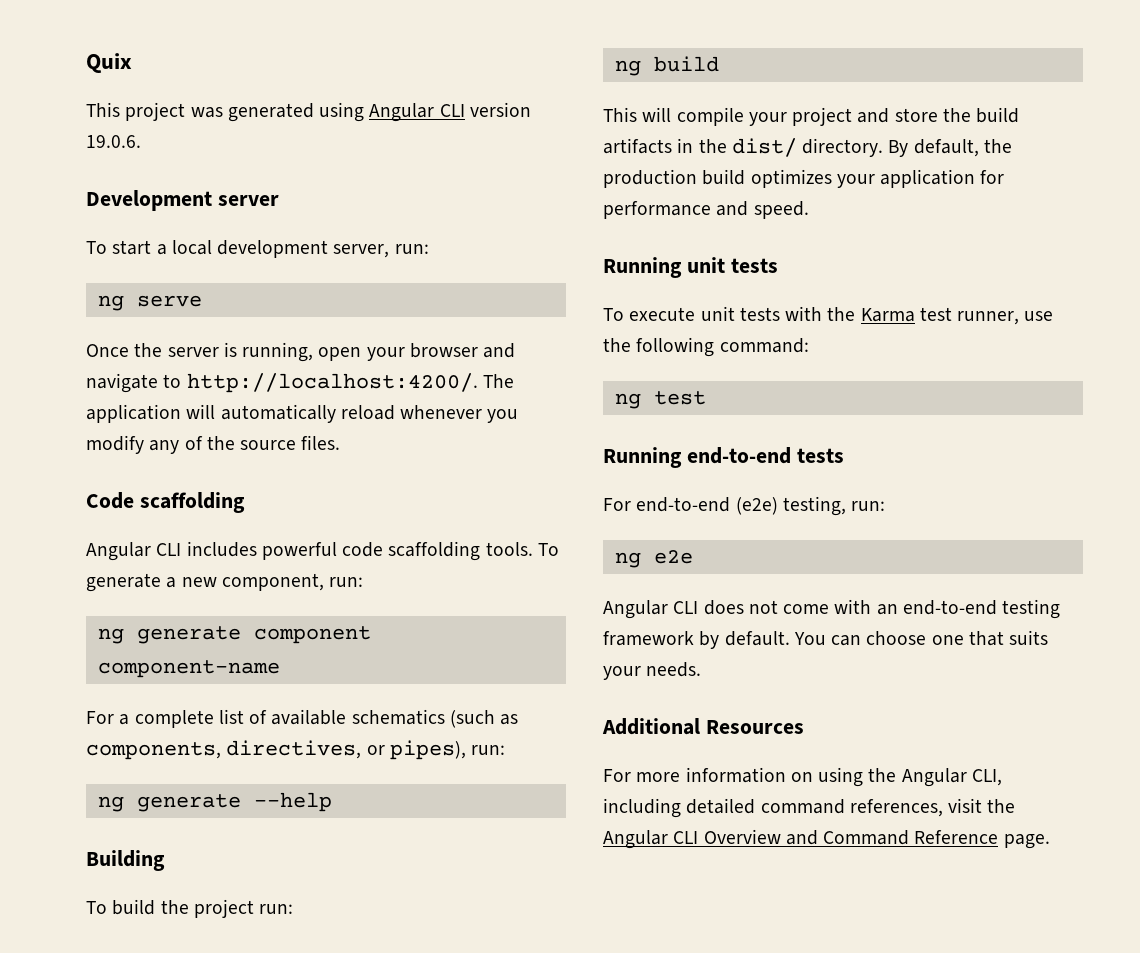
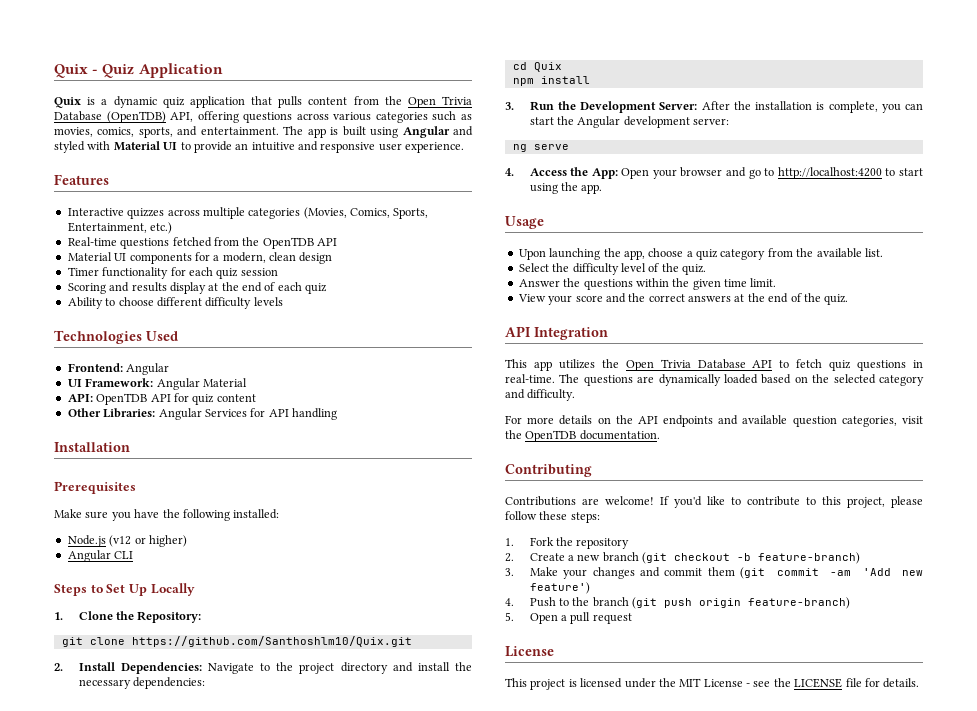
- Quix
- This project was generated using Angular CLI version 19.0.6.
- Development server
- To start a local development server, run:
+ Quix - Quiz Application
+ Quix is a dynamic quiz application that pulls content from the Open Trivia Database (OpenTDB) API, offering questions across various categories such as movies, comics, sports, and entertainment. The app is built using Angular and styled with Material UI to provide an intuitive and responsive user experience.
+ Features
+ Interactive quizzes across multiple categories (Movies, Comics, Sports, Entertainment, etc.)
+ Real-time questions fetched from the OpenTDB API
+ Material UI components for a modern, clean design
+ Timer functionality for each quiz session
+ Scoring and results display at the end of each quiz
+ Ability to choose different difficulty levels
+ Technologies Used
+ Frontend: Angular
+ UI Framework: Angular Material
+ API: OpenTDB API for quiz content
+ Other Libraries: Angular Services for API handling
+ Installation
+ Prerequisites
+ Make sure you have the following installed:
+ Node.js (v12 or higher)
+ Angular CLI
+ Steps to Set Up Locally
+ 1. Clone the Repository:
+ git clone https://github.com/Santhoshlm10/Quix.git
+ 2. Install Dependencies: Navigate to the project directory and install the necessary dependencies:
+ cd Quix
+ npm install
+ 3. Run the Development Server: After the installation is complete, you can start the Angular development server:
  ng serve
- Once the server is running, open your browser and navigate to http://localhost:4200/. The application will automatically reload whenever you modify any of the source files.
- Code scaffolding
- Angular CLI includes powerful code scaffolding tools. To generate a new component, run:
- ng generate component component-name
- For a complete list of available schematics (such as components, directives, or pipes), run:
- ng generate --help
- Building
- To build the project run:
- ng build
- This will compile your project and store the build artifacts in the dist/ directory. By default, the production build optimizes your application for performance and speed.
- Running unit tests
- To execute unit tests with the Karma test runner, use the following command:
- ng test
- Running end-to-end tests
- For end-to-end (e2e) testing, run:
- ng e2e
- Angular CLI does not come with an end-to-end testing framework by default. You can choose one that suits your needs.
- Additional Resources
- For more information on using the Angular CLI, including detailed command references, visit the Angular CLI Overview and Command Reference page.
+ 4. Access the App: Open your browser and go to http://localhost:4200 to start using the app.
+ Usage
+ Upon launching the app, choose a quiz category from the available list.
+ Select the difficulty level of the quiz.
+ Answer the questions within the given time limit.
+ View your score and the correct answers at the end of the quiz.
+ API Integration
+ This app utilizes the Open Trivia Database API to fetch quiz questions in real-time. The questions are dynamically loaded based on the selected category and difficulty.
+ For more details on the API endpoints and available question categories, visit the OpenTDB documentation.
+ Contributing
+ Contributions are welcome! If you'd like to contribute to this project, please follow these steps:
+ 1. Fork the repository
+ 2. Create a new branch (git checkout -b feature-branch)
+ 3. Make your changes and commit them (git commit -am 'Add new feature')
+ 4. Push to the branch (git push origin feature-branch)
+ 5. Open a pull request
+ License
+ This project is licensed under the MIT License - see the LICENSE file for details.

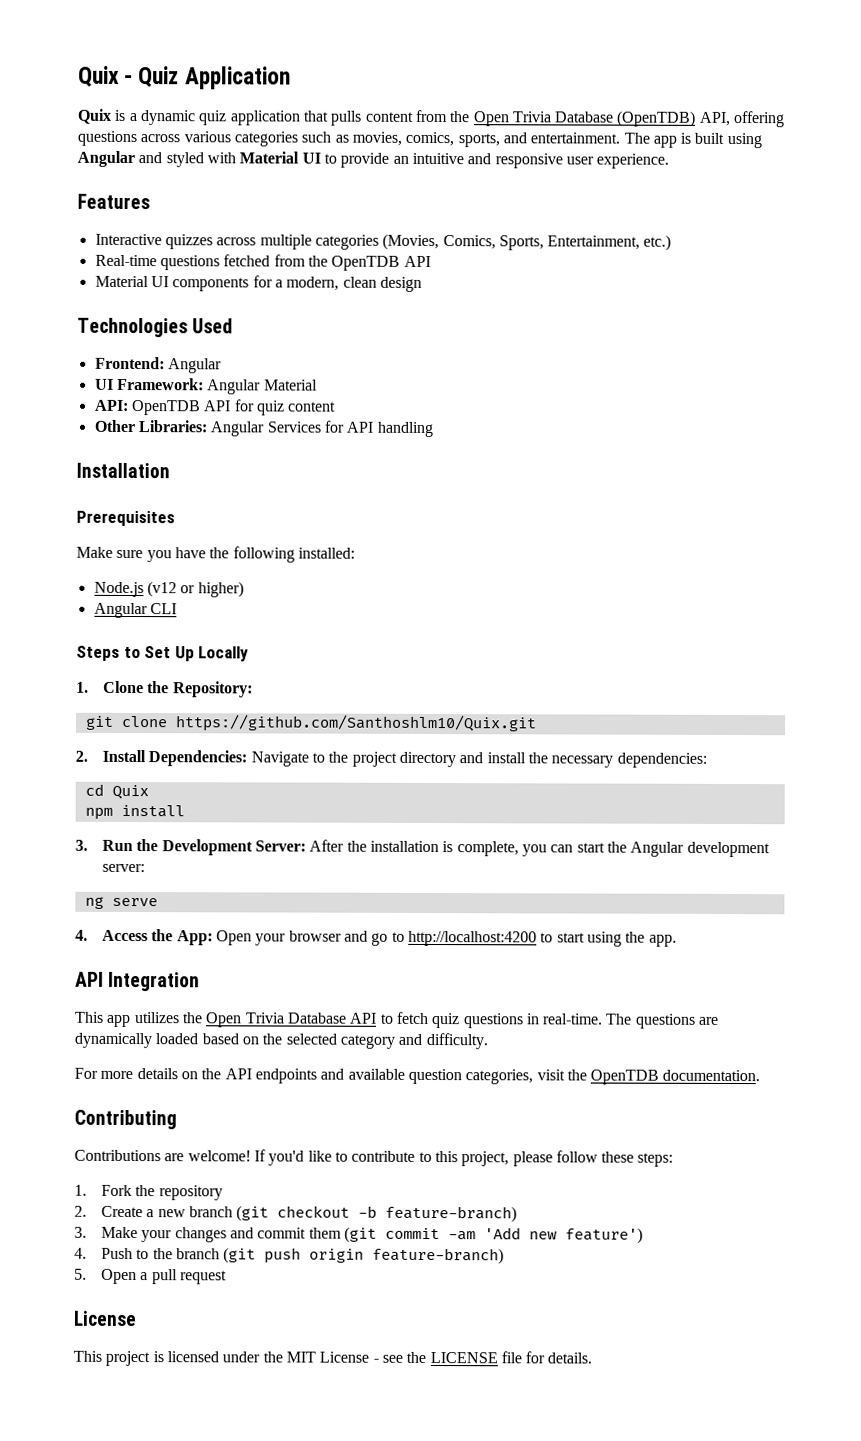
- Timer functionality for each quiz session
- Scoring and results display at the end of each quiz
- Ability to choose different difficulty levels
- Usage
- Upon launching the app, choose a quiz category from the available list.
- Select the difficulty level of the quiz.
- Answer the questions within the given time limit.
- View your score and the correct answers at the end of the quiz.

